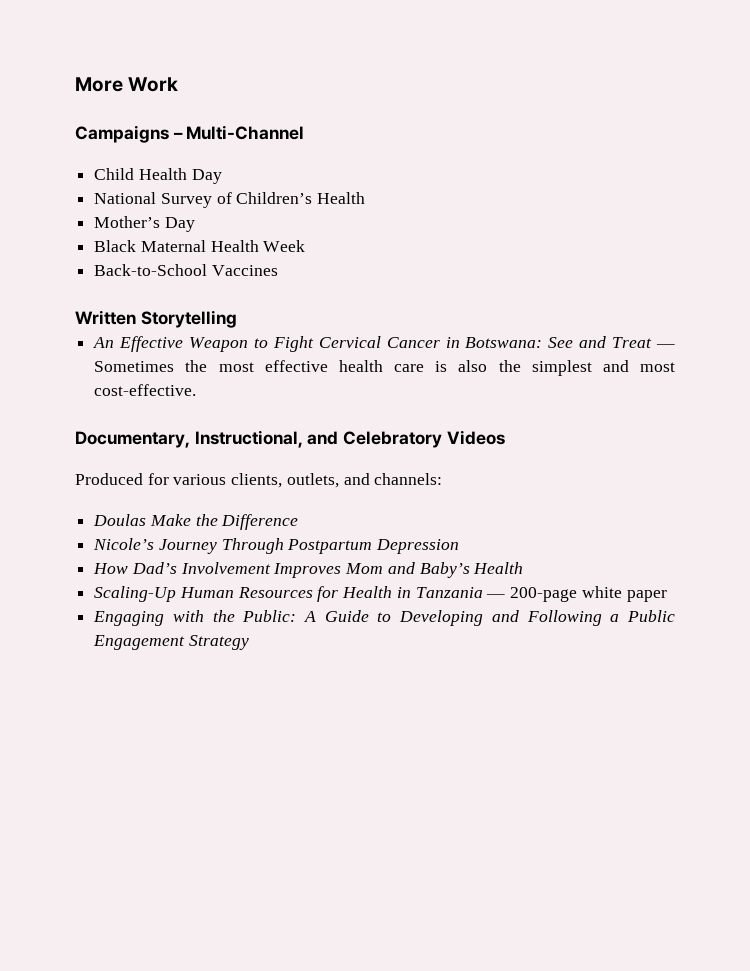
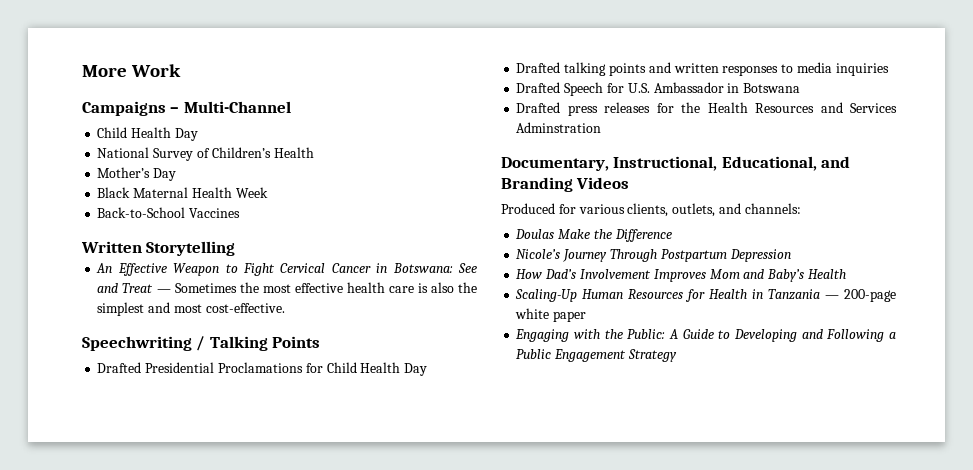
+ Speechwriting / Talking Points
+ Drafted Presidential Proclamations for Child Health Day
+ Drafted talking points and written responses to media inquiries
+ Drafted Speech for U.S. Ambassador in Botswana
+ Drafted press releases for the Health Resources and Services Adminstration
- Documentary, Instructional, and Celebratory Videos
+ Documentary, Instructional, Educational, and Branding Videos

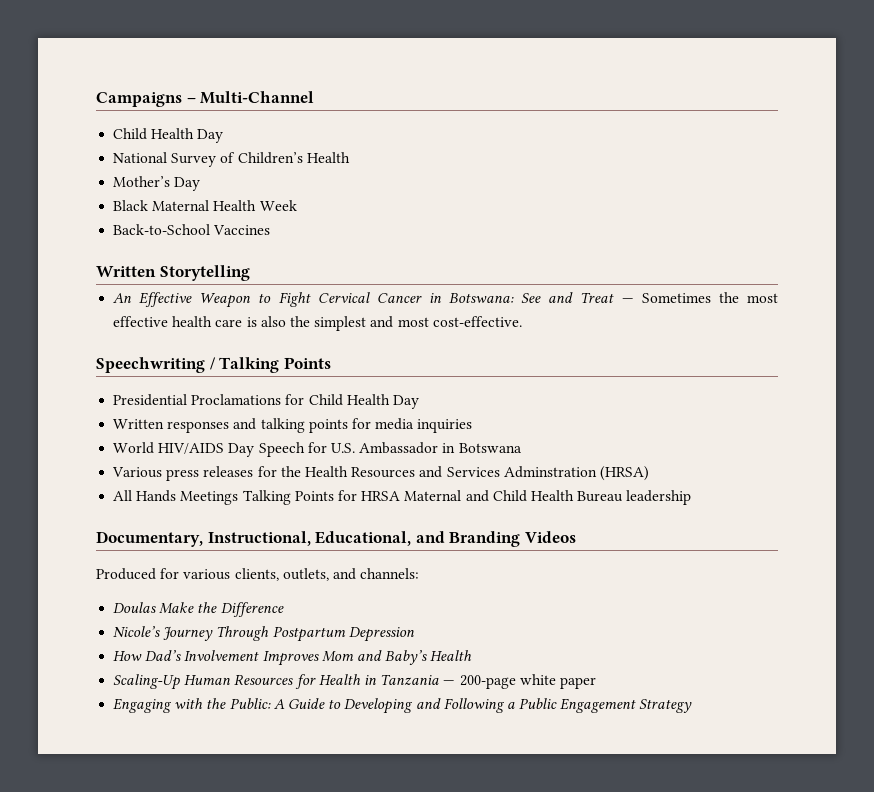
- More Work
- Drafted Presidential Proclamations for Child Health Day
+ Presidential Proclamations for Child Health Day
- Drafted talking points and written responses to media inquiries
+ Written responses and talking points for media inquiries
- Drafted Speech for U.S. Ambassador in Botswana
+ World HIV/AIDS Day Speech for U.S. Ambassador in Botswana
- Drafted press releases for the Health Resources and Services Adminstration
+ Various press releases for the Health Resources and Services Adminstration (HRSA)
+ All Hands Meetings Talking Points for HRSA Maternal and Child Health Bureau leadership

